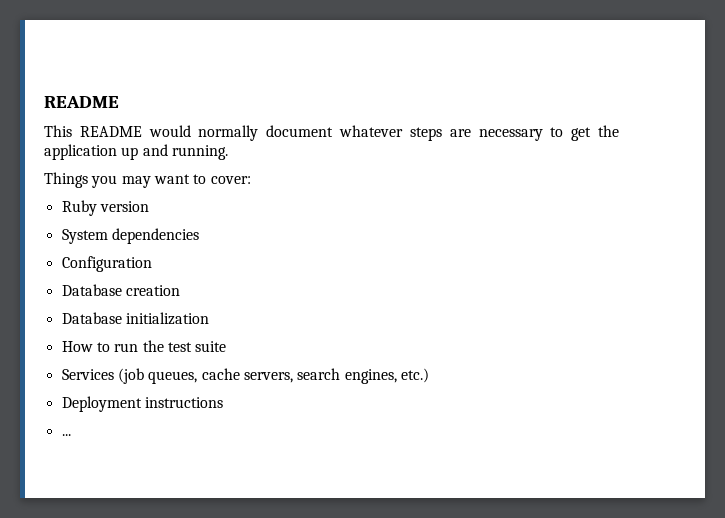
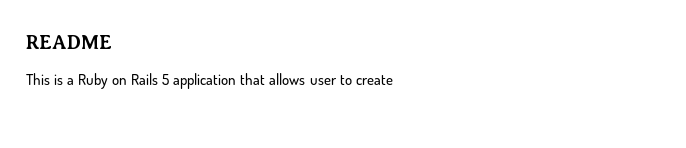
- This README would normally document whatever steps are necessary to get the application up and running.
- Things you may want to cover:
- Ruby version
- System dependencies
- Configuration
- Database creation
- Database initialization
- How to run the test suite
- Services (job queues, cache servers, search engines, etc.)
- Deployment instructions
- ...
+ This is a Ruby on Rails 5 application that allows user to create

